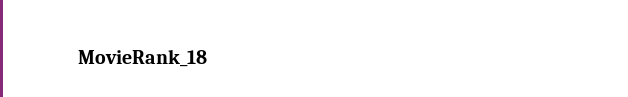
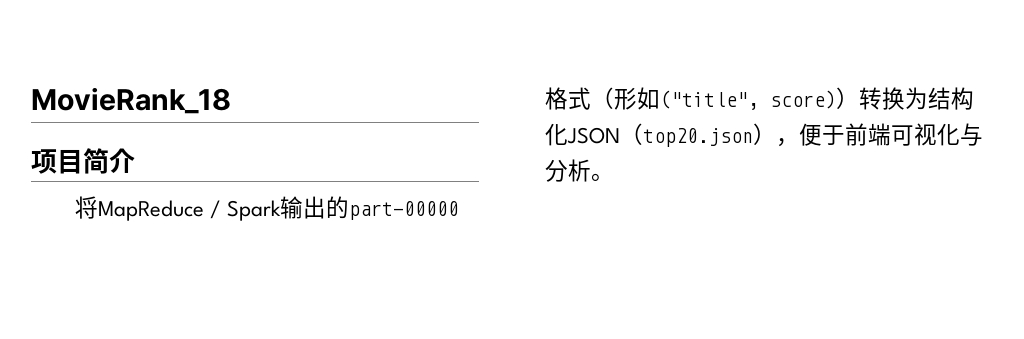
+ 项目简介
+ 将MapReduce / Spark输出的part-00000格式（形如("title", score)）转换为结构化JSON（top20.json），便于前端可视化与分析。

